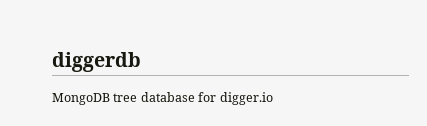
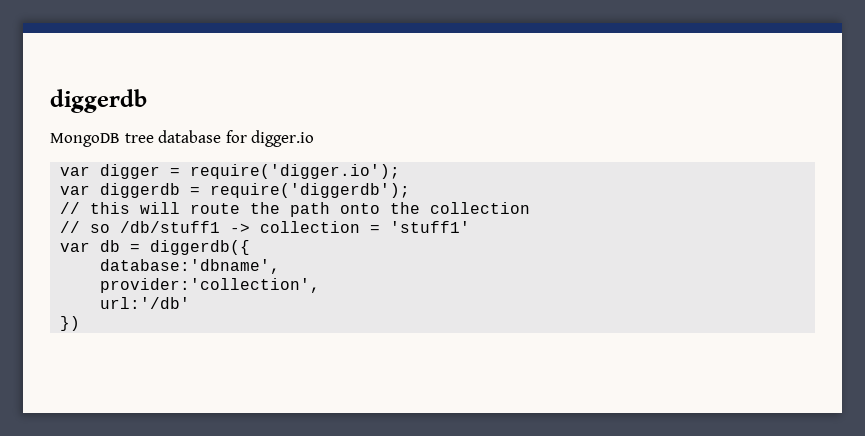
+ var digger = require('digger.io');
+ var diggerdb = require('diggerdb');
+ // this will route the path onto the collection
+ // so /db/stuff1 -> collection = 'stuff1'
+ var db = diggerdb({
+ database:'dbname',
+ provider:'collection',
+ url:'/db'
+ })

